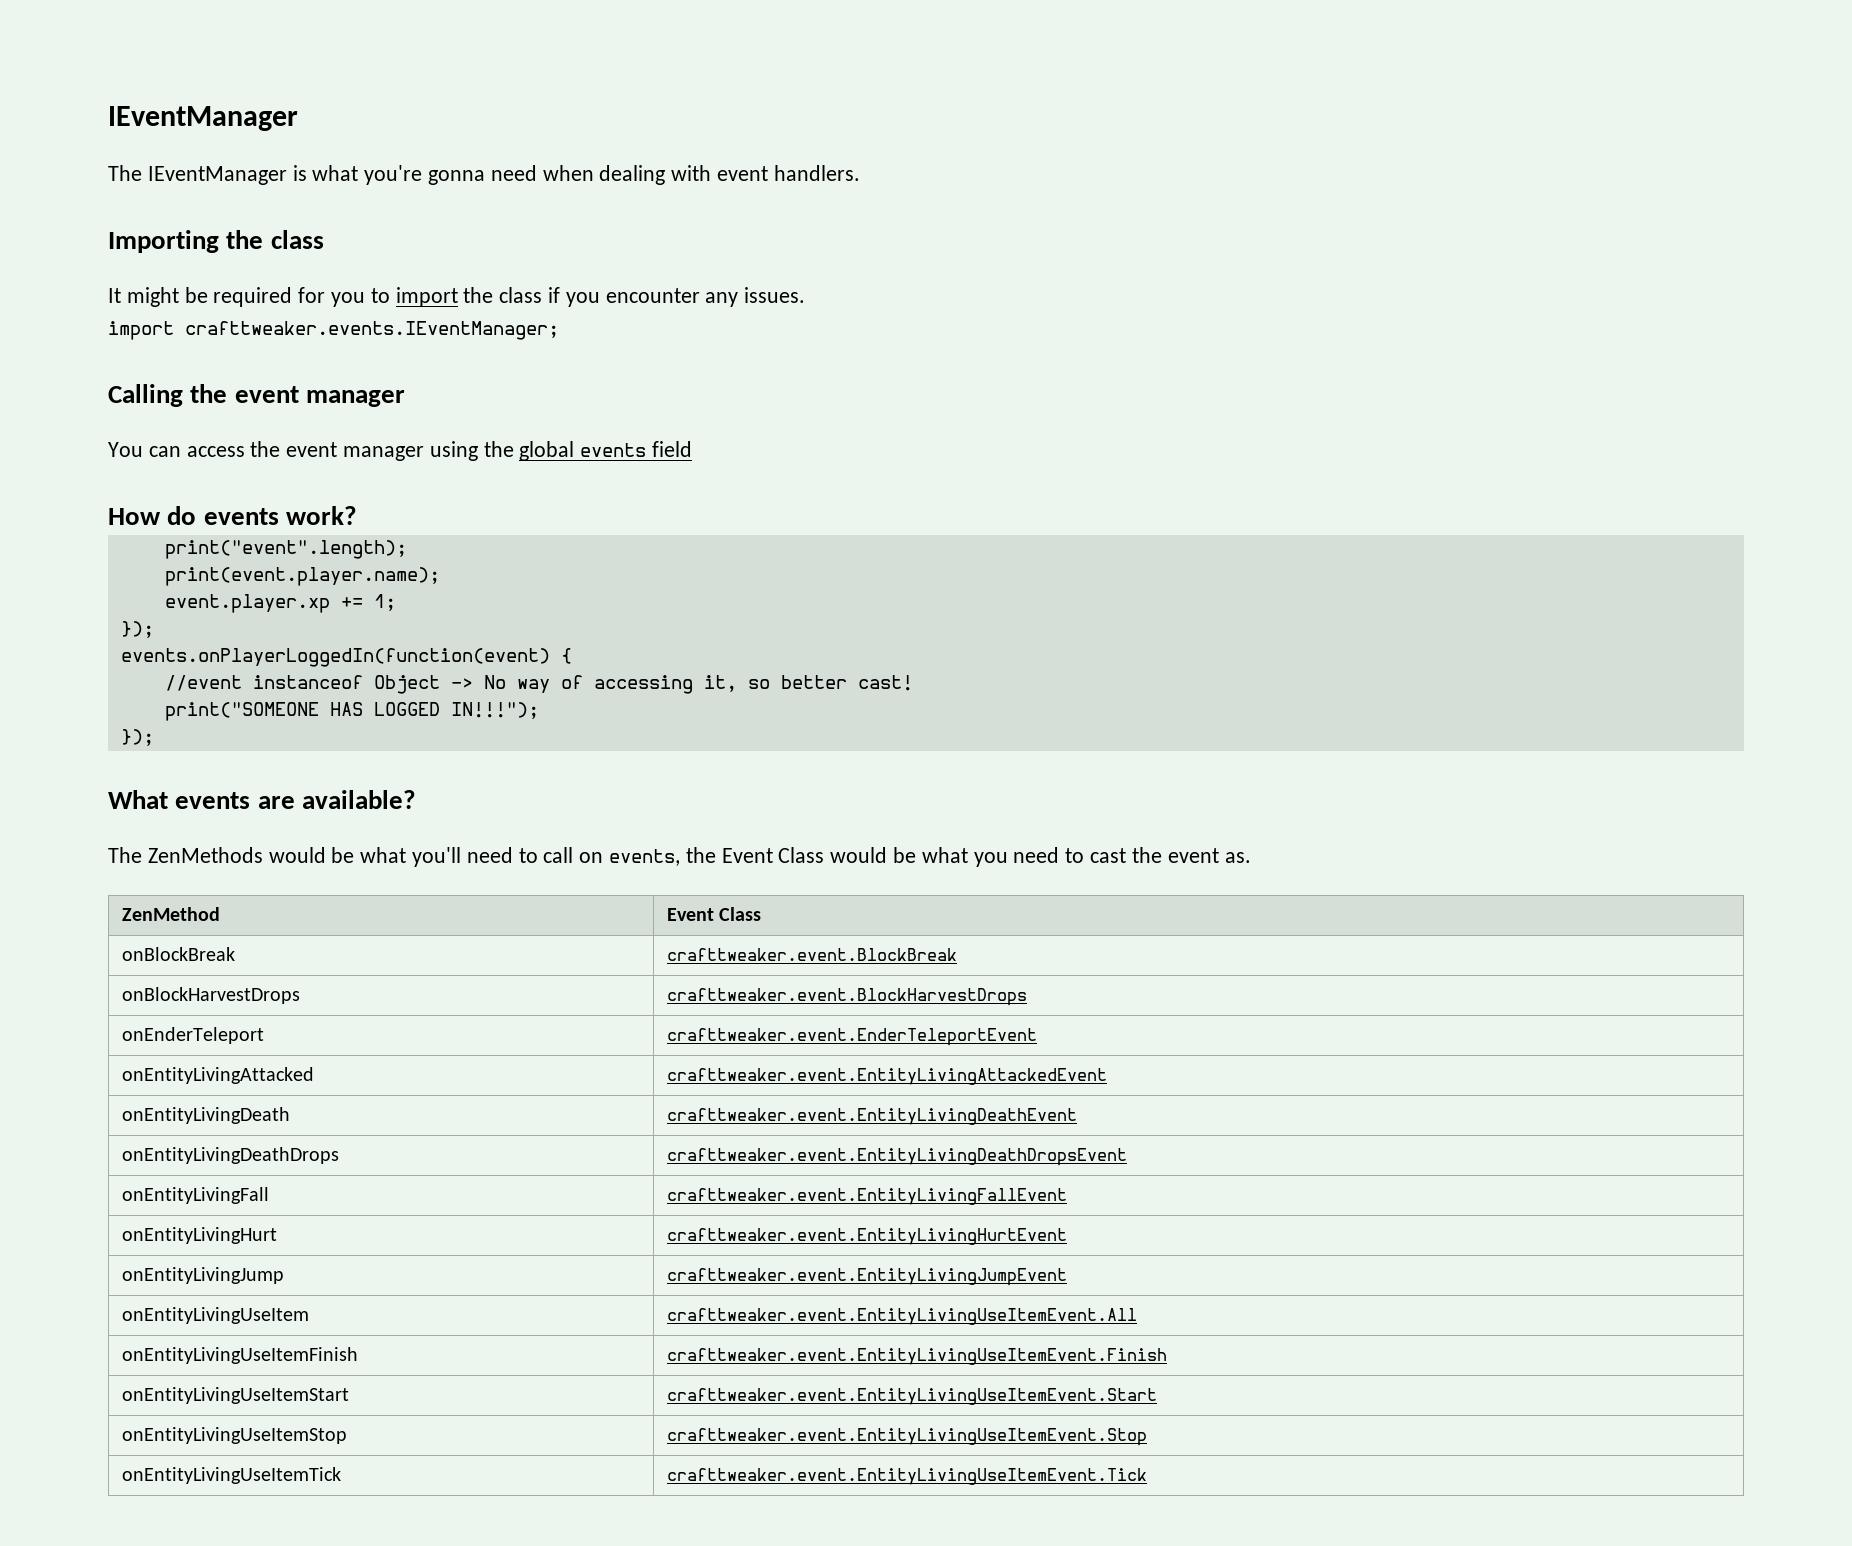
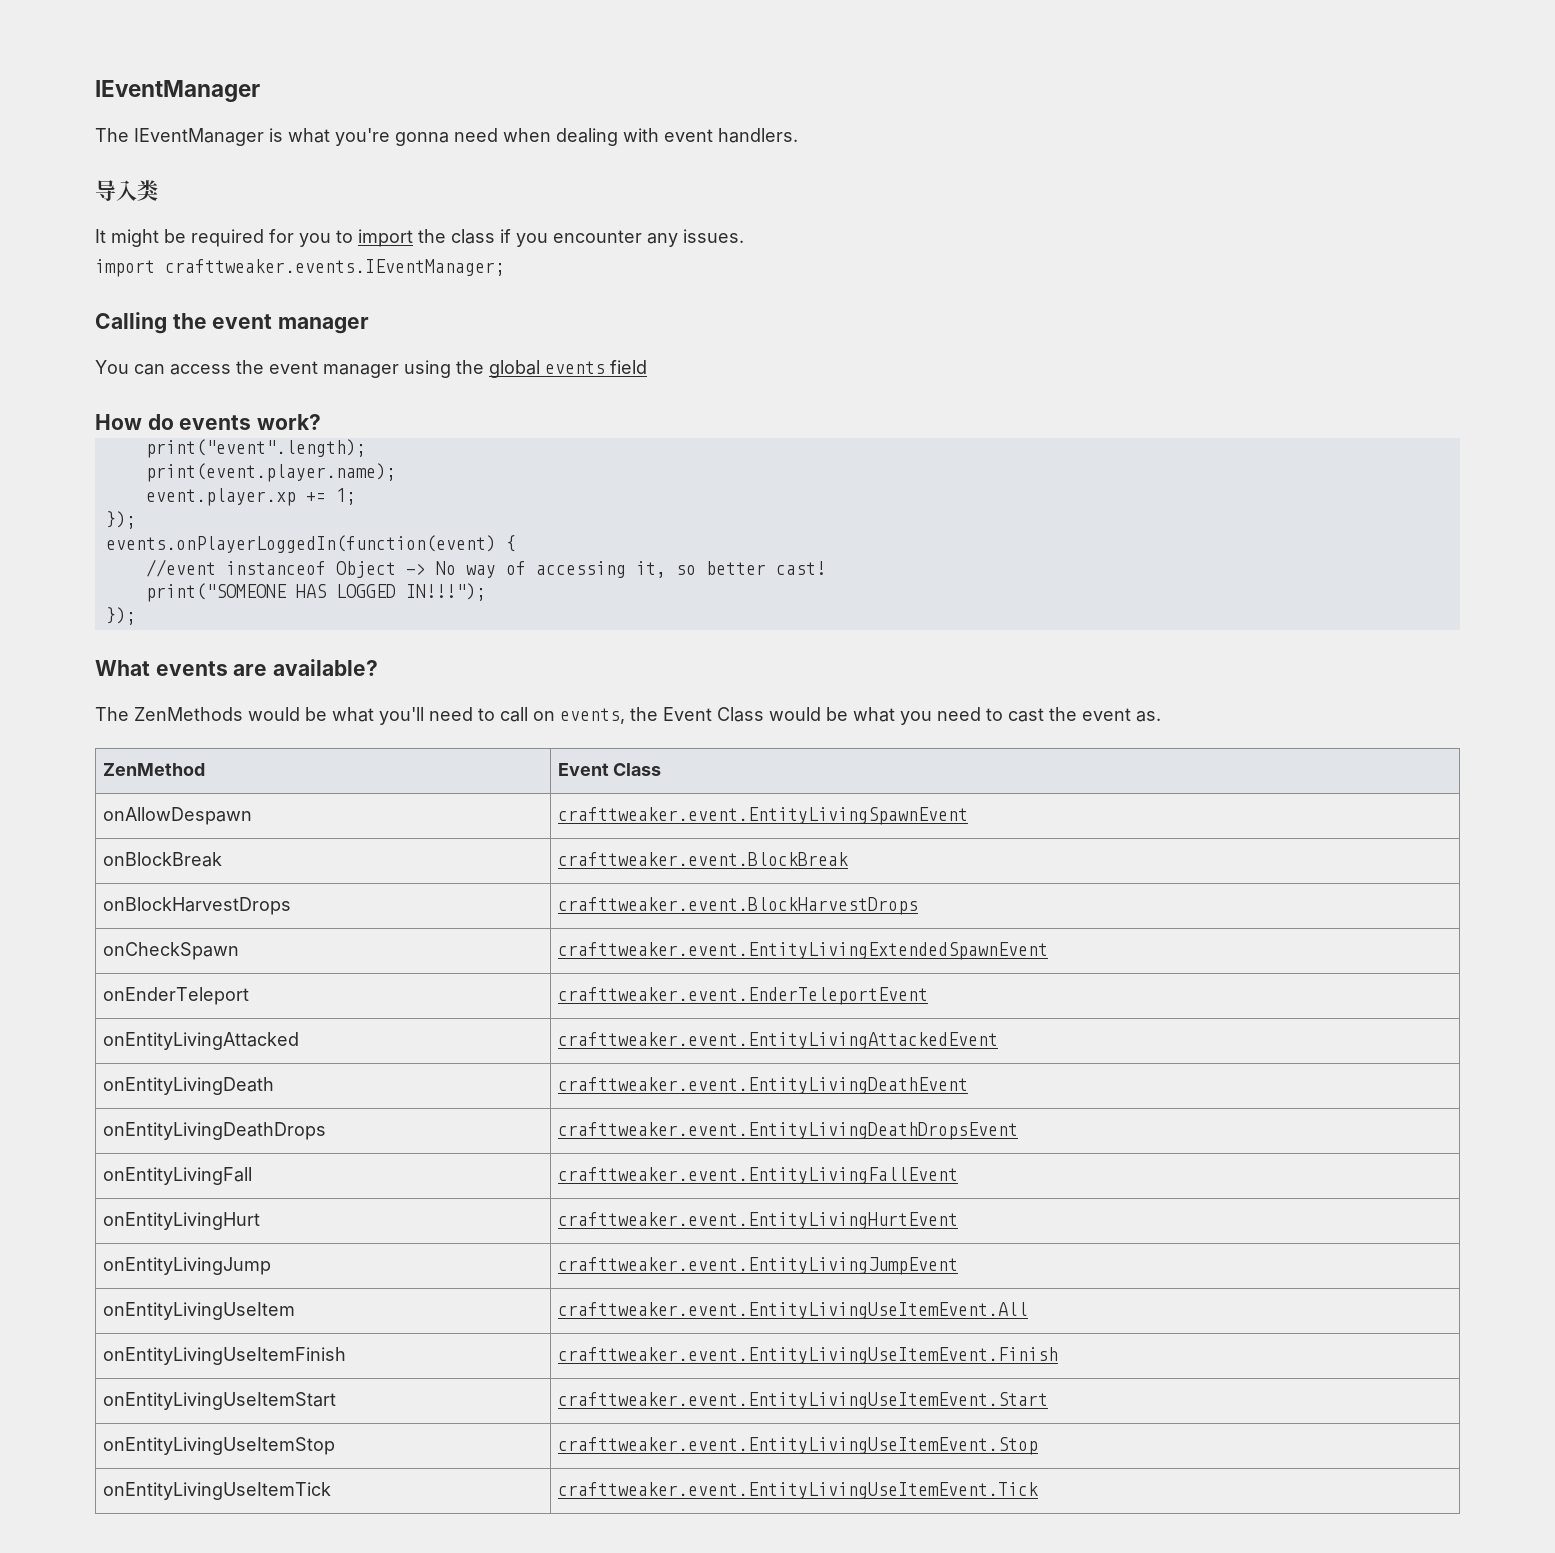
- Importing the class
+ 导入类
+ onAllowDespawn | crafttweaker.event.EntityLivingSpawnEvent
+ onCheckSpawn | crafttweaker.event.EntityLivingExtendedSpawnEvent

